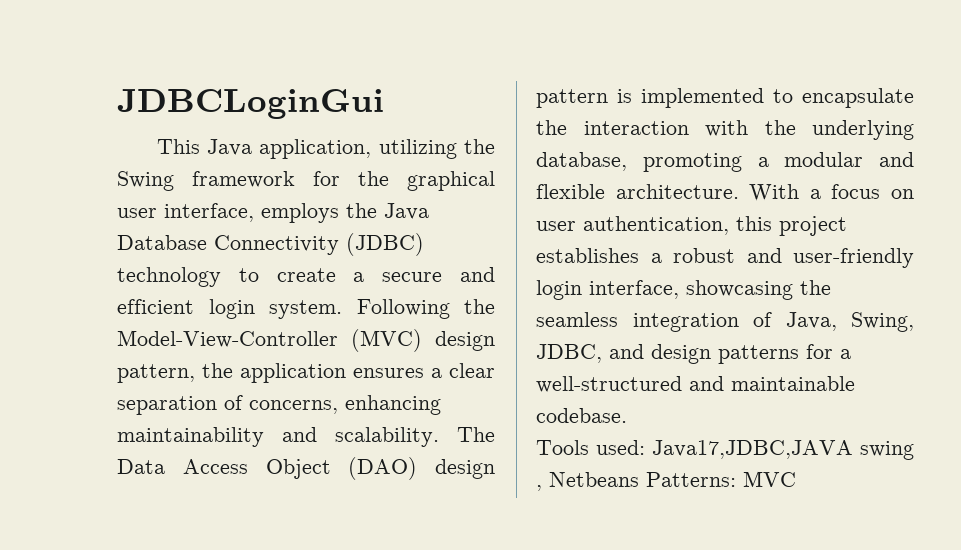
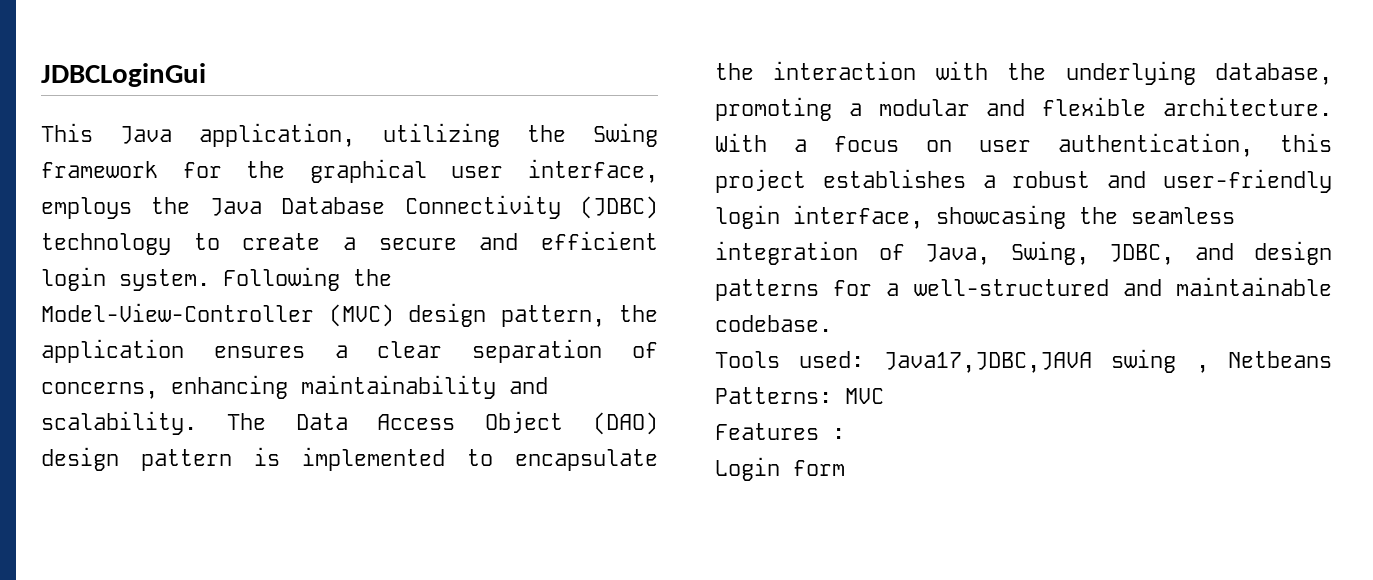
+ Features :
+ Login form

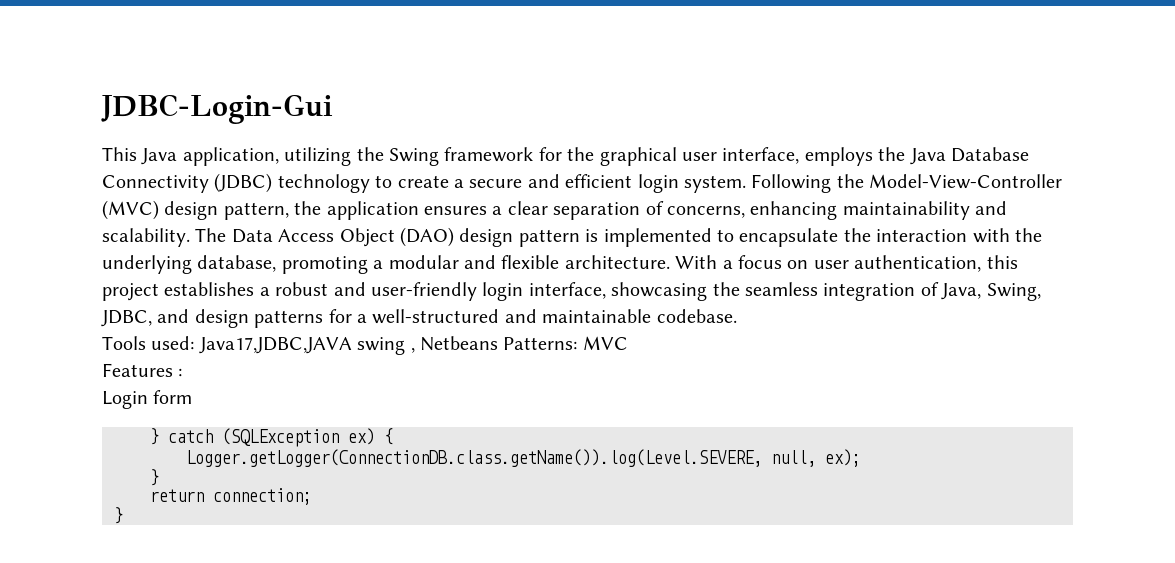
- JDBCLoginGui
+ JDBC-Login-Gui
+ } catch (SQLException ex) {
+ Logger.getLogger(ConnectionDB.class.getName()).log(Level.SEVERE, null, ex);
+ }
+ return connection;
+ }

